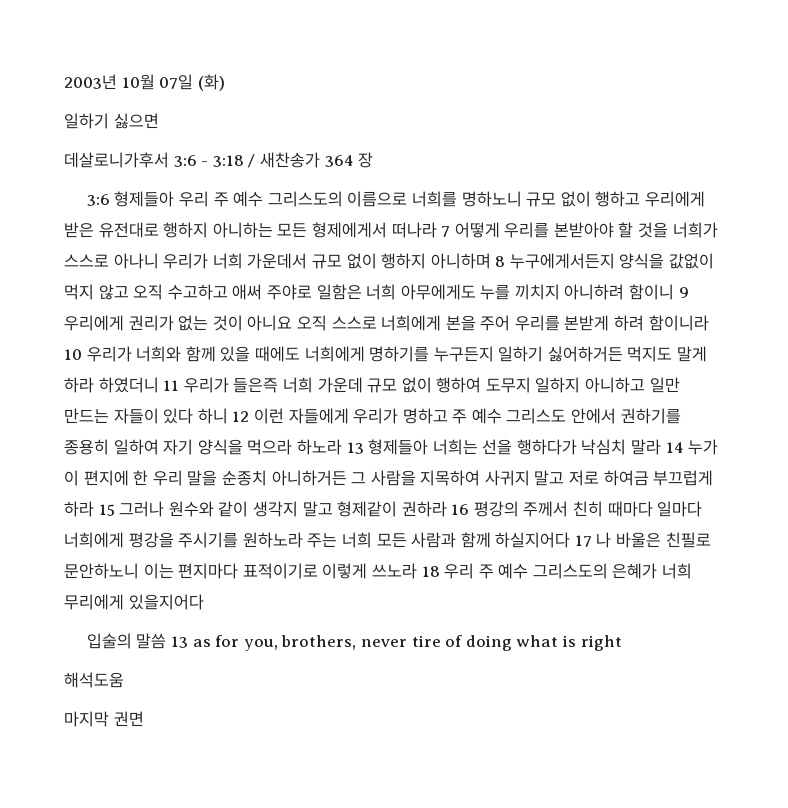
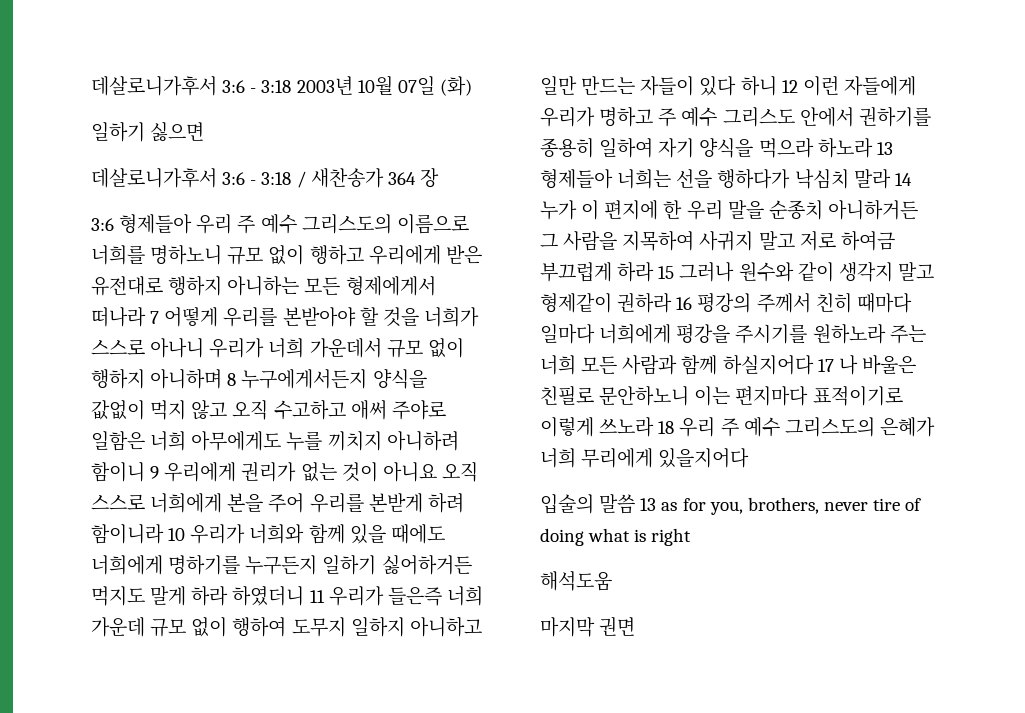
- 2003년 10월 07일 (화)
+ 데살로니가후서 3:6 - 3:18 2003년 10월 07일 (화)

